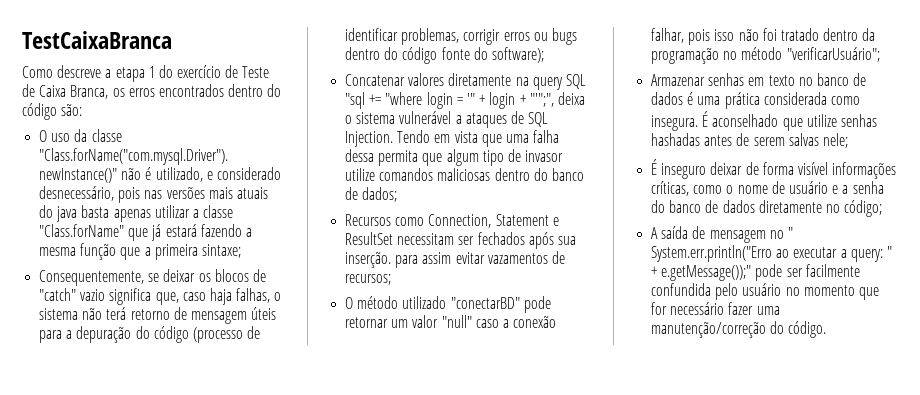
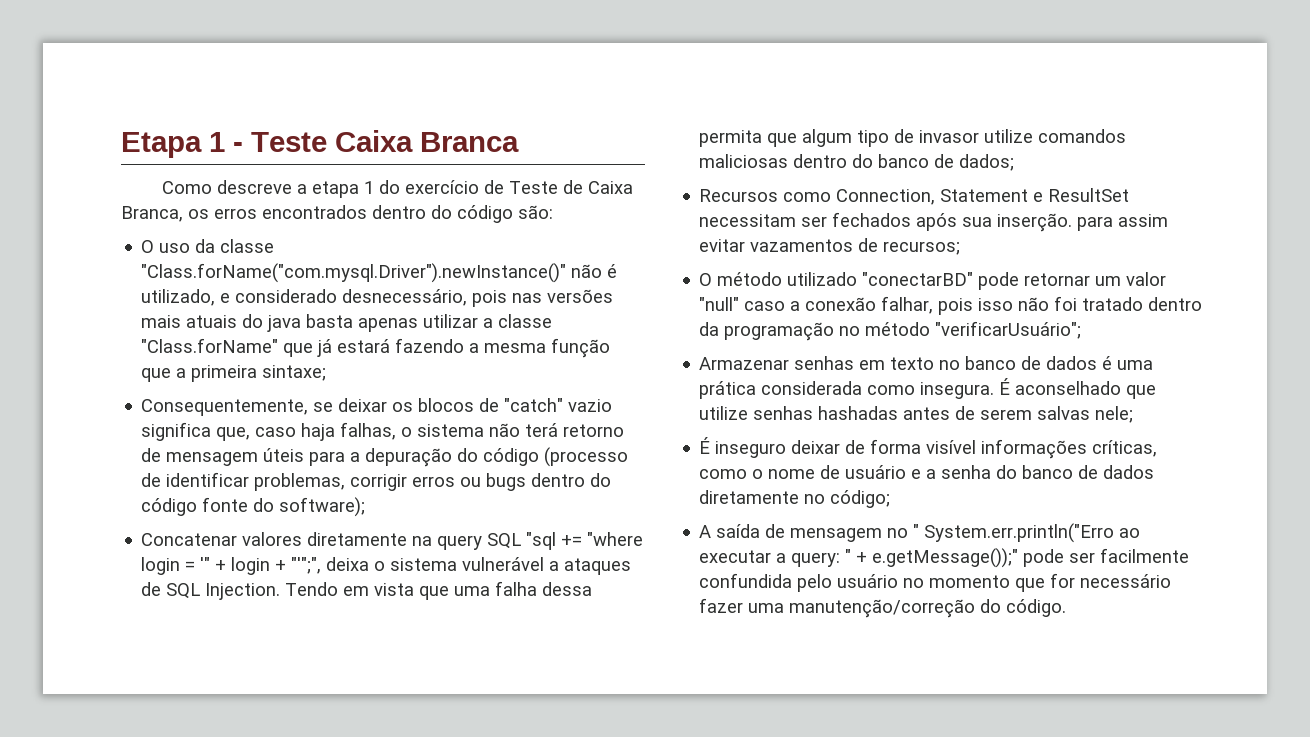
- TestCaixaBranca
+ Etapa 1 - Teste Caixa Branca

